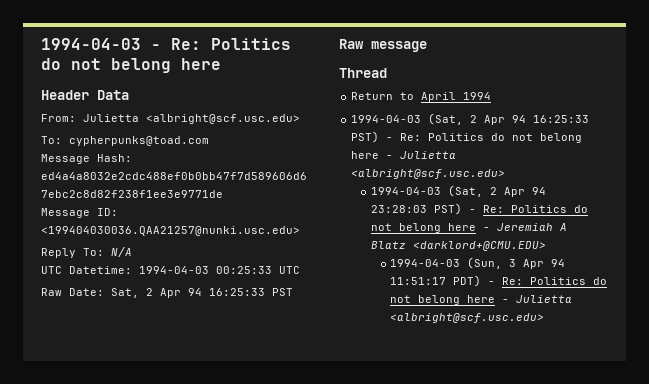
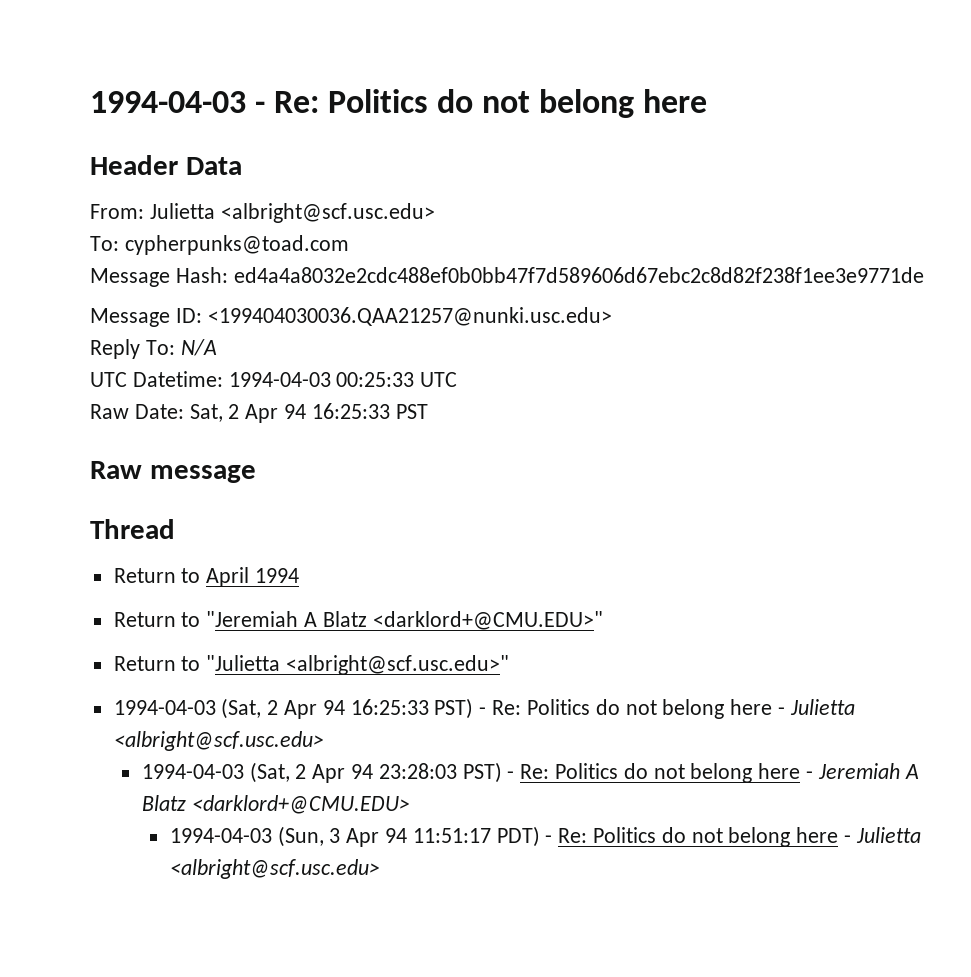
+ Return to "Jeremiah A Blatz <darklord+@CMU.EDU>"
+ Return to "Julietta <albright@scf.usc.edu>"

